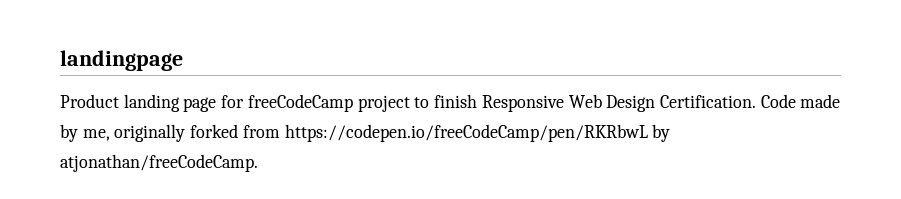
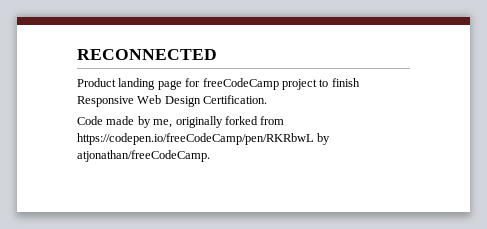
- landingpage
+ RECONNECTED
- Product landing page for freeCodeCamp project to finish Responsive Web Design Certification. Code made by me, originally forked from https://codepen.io/freeCodeCamp/pen/RKRbwL by atjonathan/freeCodeCamp.
+ Product landing page for freeCodeCamp project to finish Responsive Web Design Certification.
+ Code made by me, originally forked from https://codepen.io/freeCodeCamp/pen/RKRbwL by atjonathan/freeCodeCamp.

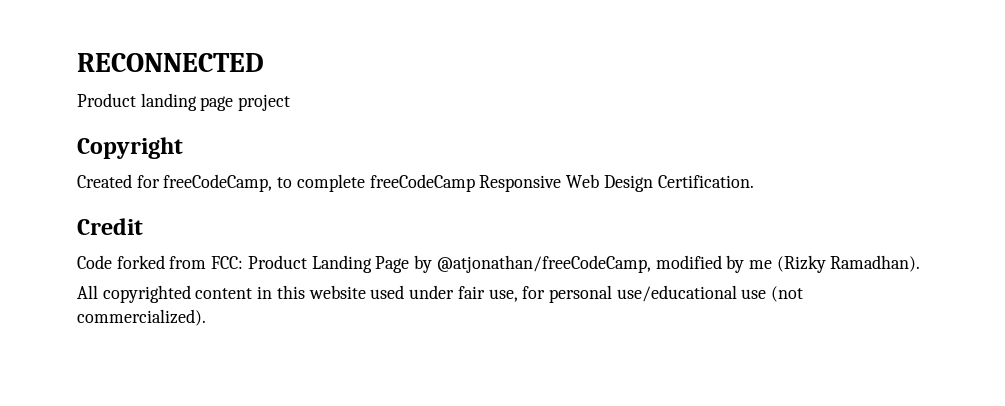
- Product landing page for freeCodeCamp project to finish Responsive Web Design Certification.
+ Product landing page project
+ Copyright
+ Created for freeCodeCamp, to complete freeCodeCamp Responsive Web Design Certification.
+ Credit
- Code made by me, originally forked from https://codepen.io/freeCodeCamp/pen/RKRbwL by atjonathan/freeCodeCamp.
+ Code forked from FCC: Product Landing Page by @atjonathan/freeCodeCamp, modified by me (Rizky Ramadhan).
+ All copyrighted content in this website used under fair use, for personal use/educational use (not commercialized).

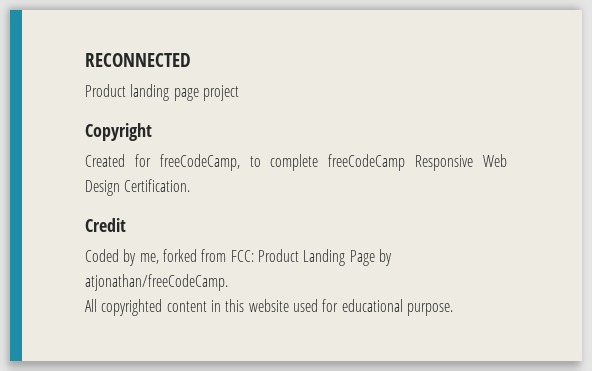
- Code forked from FCC: Product Landing Page by @atjonathan/freeCodeCamp, modified by me (Rizky Ramadhan).
+ Coded by me, forked from FCC: Product Landing Page by atjonathan/freeCodeCamp.
- All copyrighted content in this website used under fair use, for personal use/educational use (not commercialized).
+ All copyrighted content in this website used for educational purpose.

